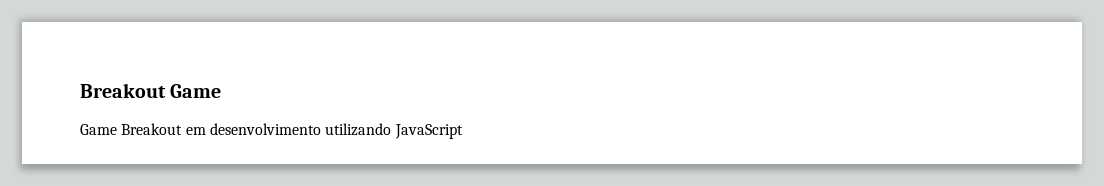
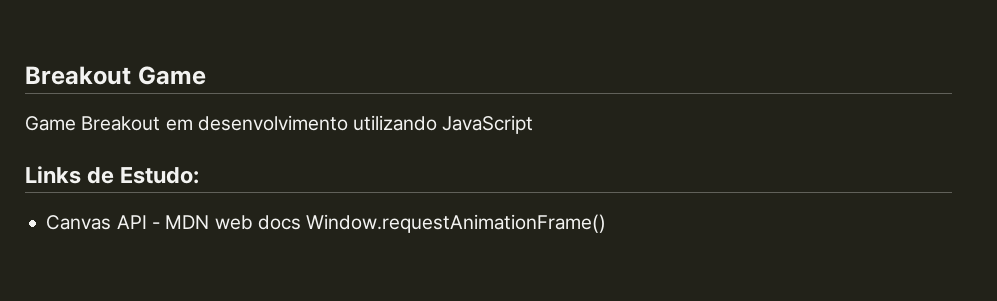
+ Links de Estudo:
+ Canvas API - MDN web docs Window.requestAnimationFrame()

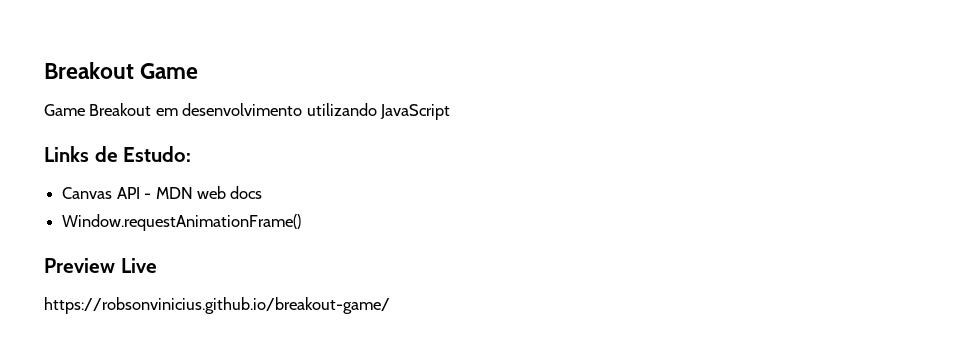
- Canvas API - MDN web docs Window.requestAnimationFrame()
+ Canvas API - MDN web docs
+ Window.requestAnimationFrame()
+ Preview Live
+ https://robsonvinicius.github.io/breakout-game/

